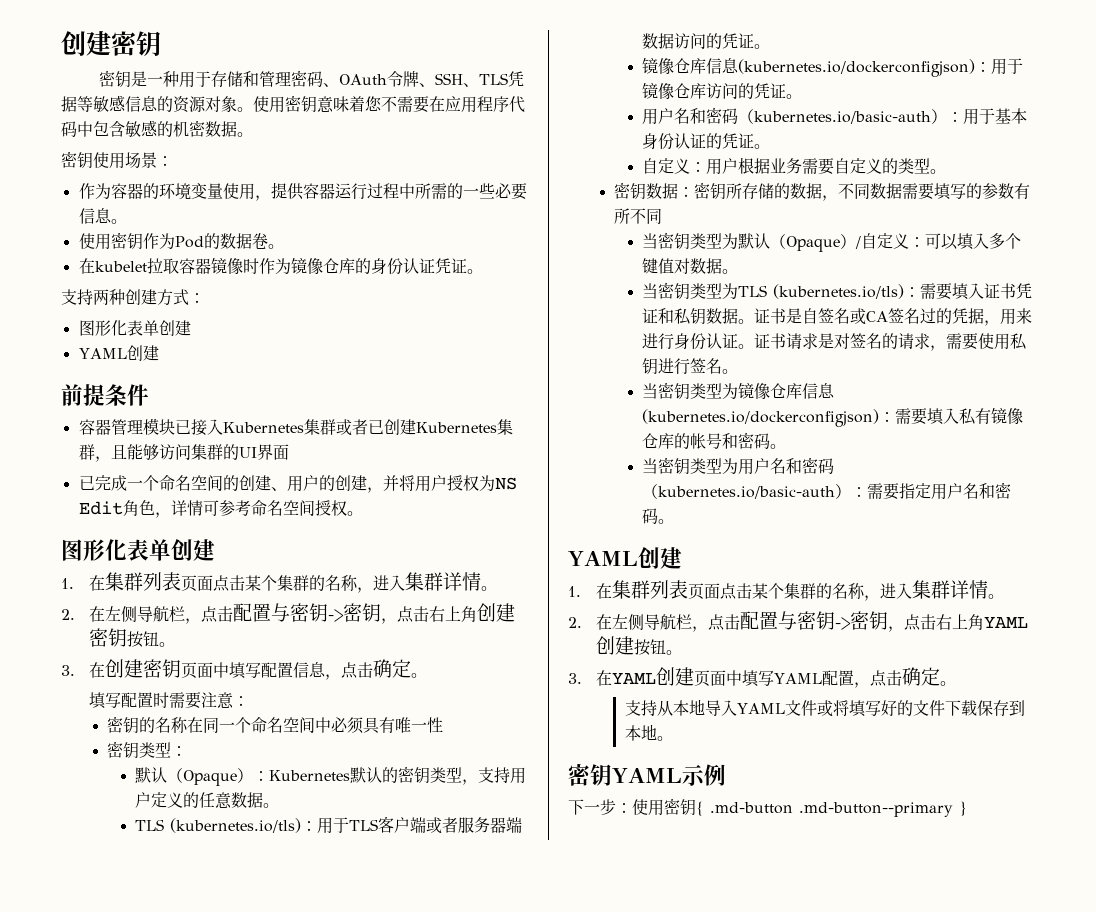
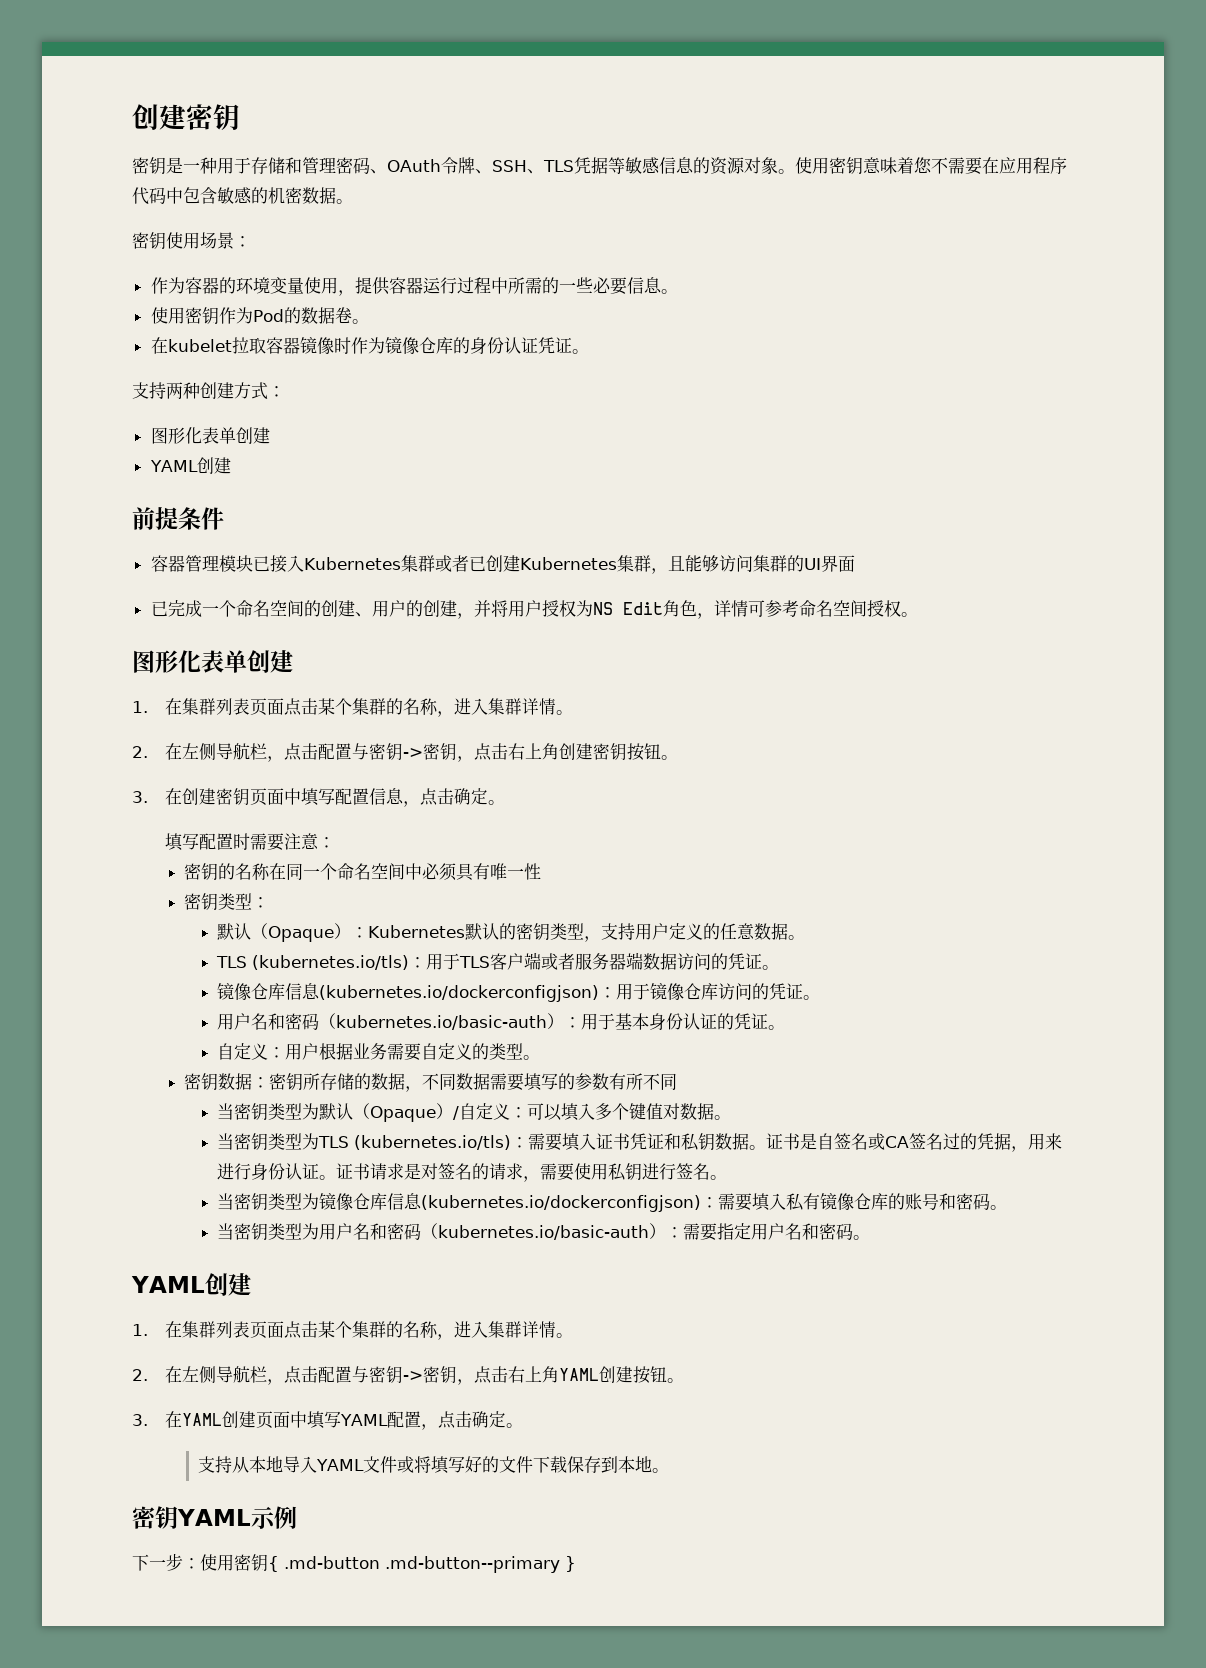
- 当密钥类型为镜像仓库信息(kubernetes.io/dockerconfigjson)：需要填入私有镜像仓库的帐号和密码。
+ 当密钥类型为镜像仓库信息(kubernetes.io/dockerconfigjson)：需要填入私有镜像仓库的账号和密码。

